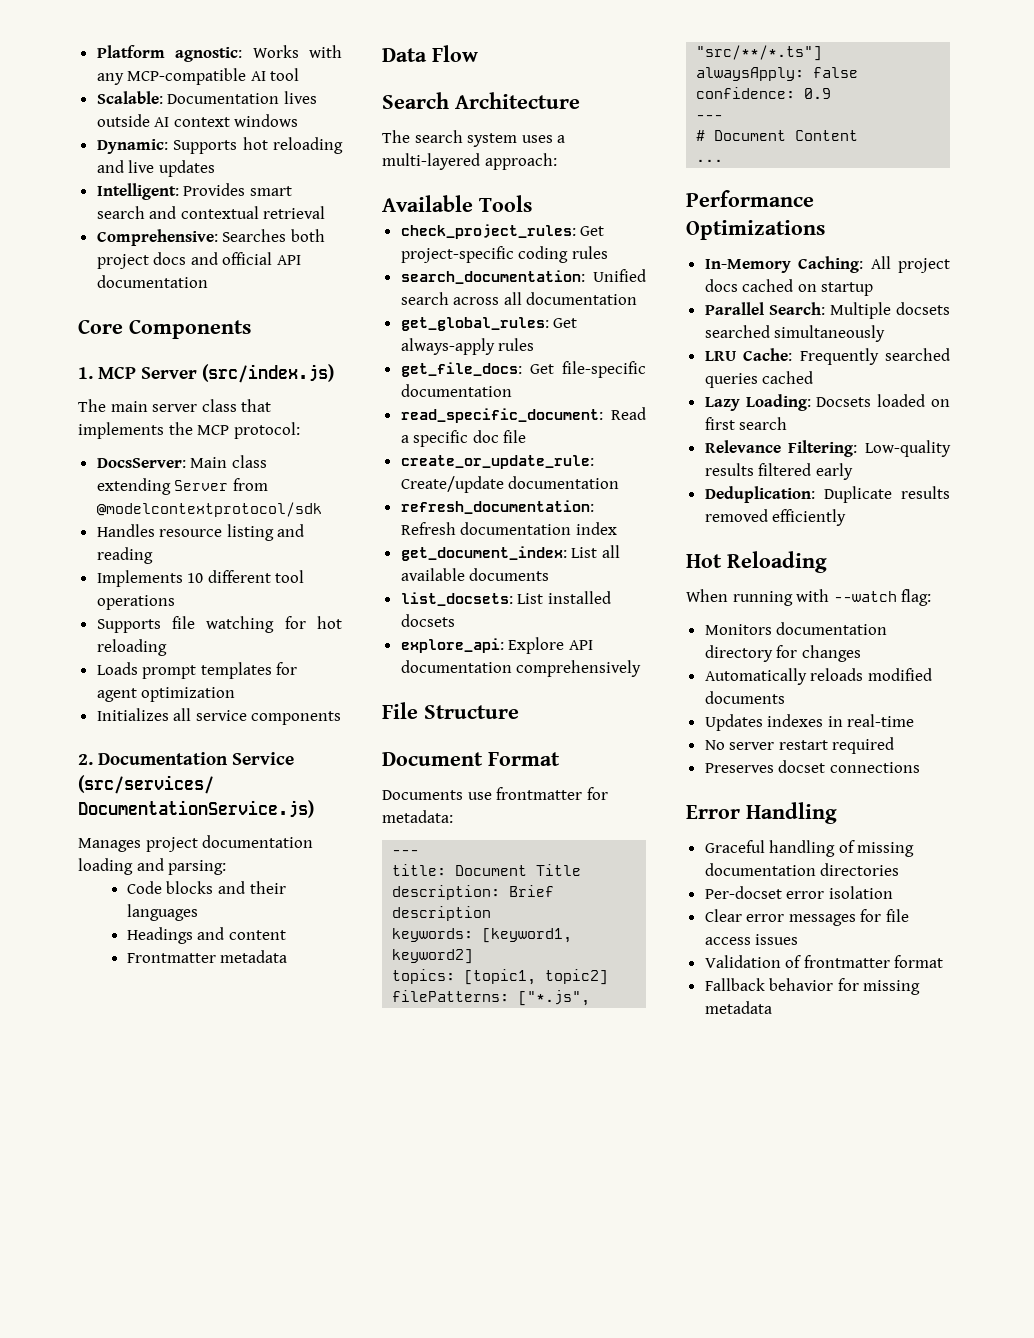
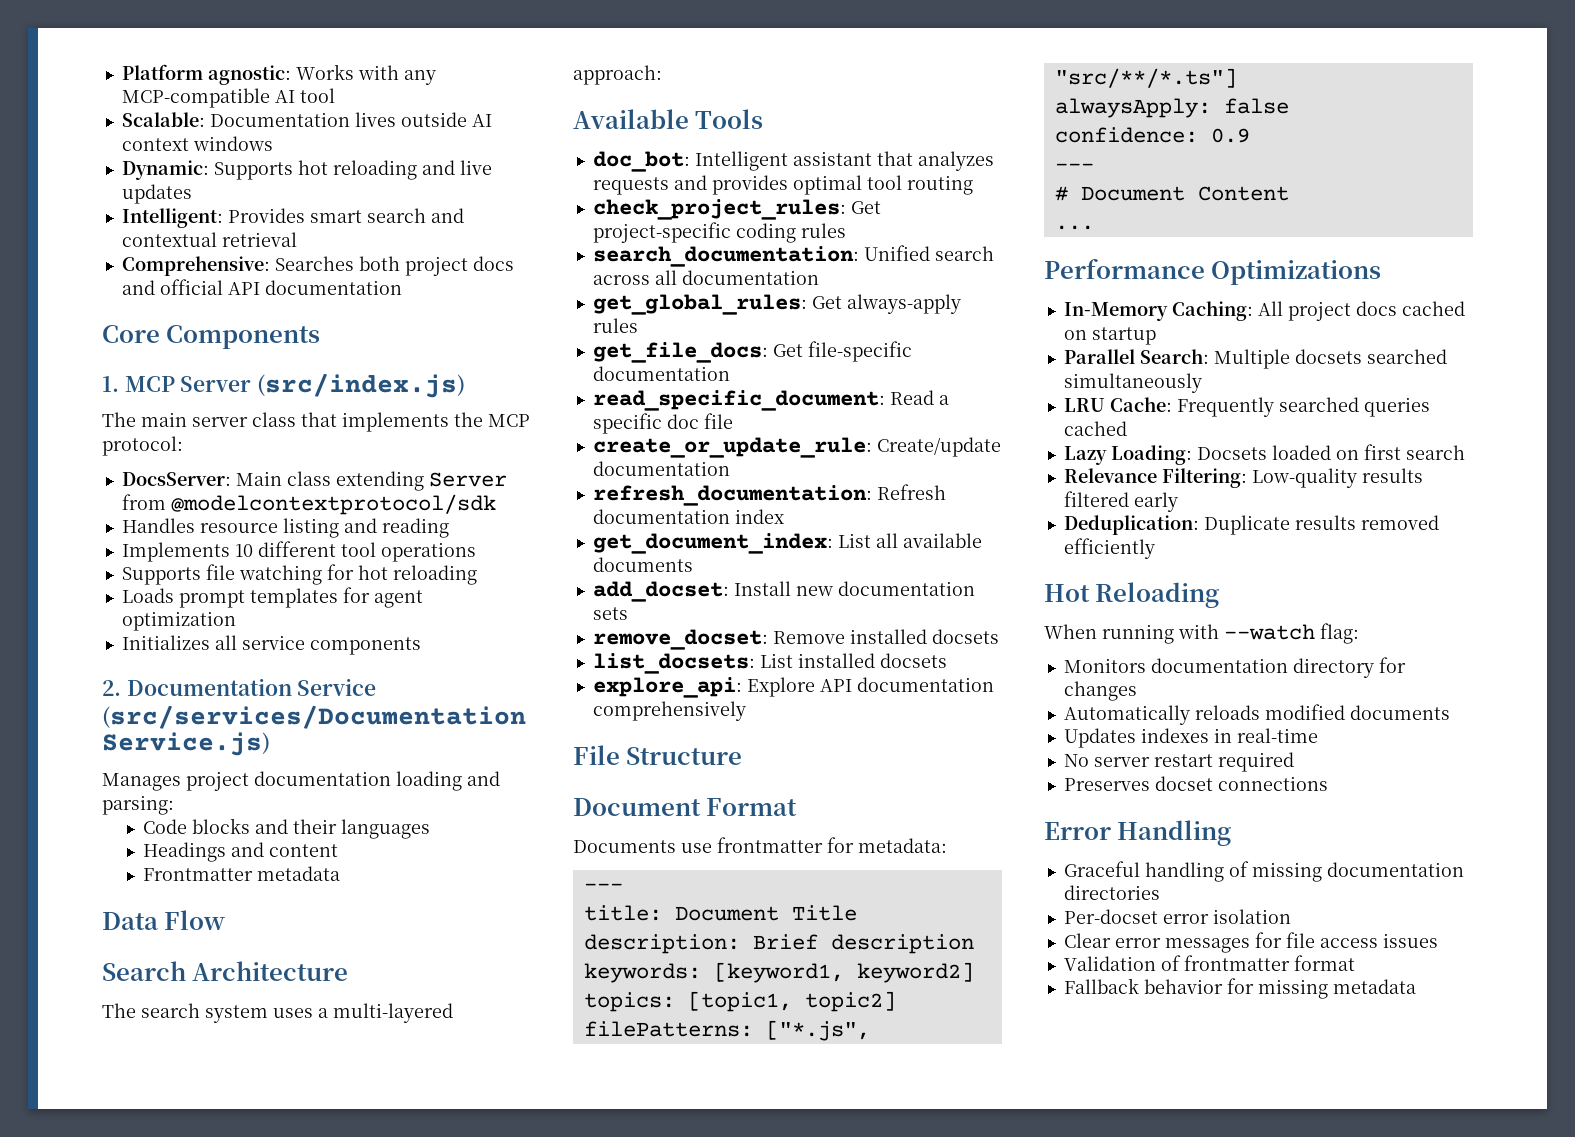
+ doc_bot: Intelligent assistant that analyzes requests and provides optimal tool routing
+ add_docset: Install new documentation sets
+ remove_docset: Remove installed docsets

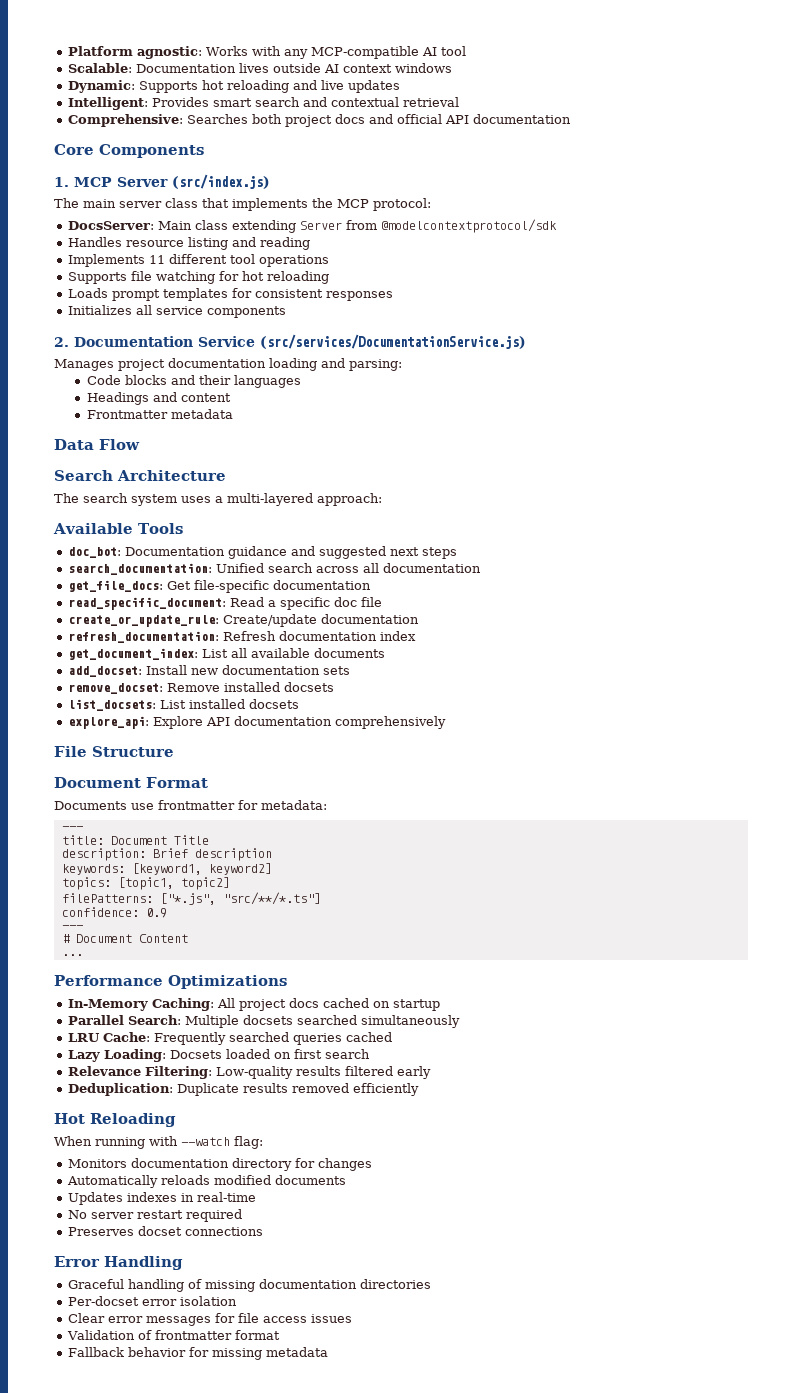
- Implements 10 different tool operations
+ Implements 11 different tool operations
- Loads prompt templates for agent optimization
+ Loads prompt templates for consistent responses
- doc_bot: Intelligent assistant that analyzes requests and provides optimal tool routing
- check_project_rules: Get project-specific coding rules
+ doc_bot: Documentation guidance and suggested next steps
- get_global_rules: Get always-apply rules
- alwaysApply: false

